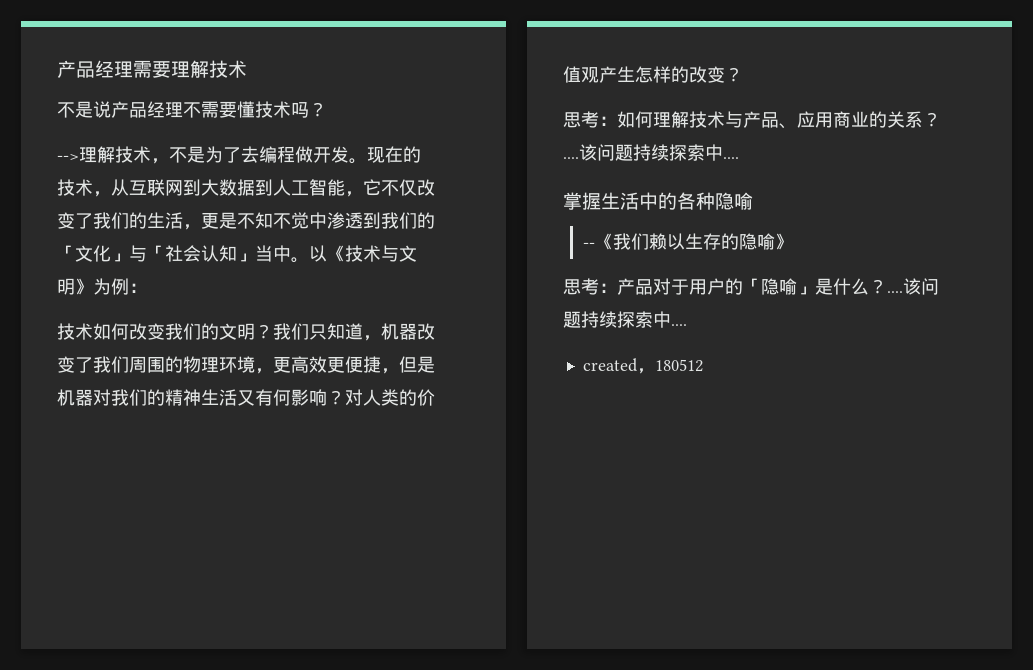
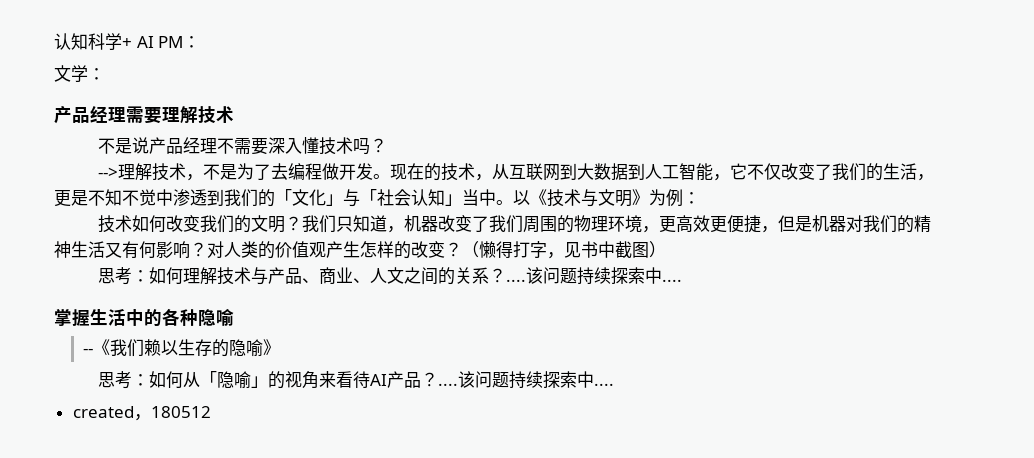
+ 认知科学+ AI PM：
+ 文学：
- 不是说产品经理不需要懂技术吗？
+ 不是说产品经理不需要深入懂技术吗？
+ （懒得打字，见书中截图）
- 思考：如何理解技术与产品、应用商业的关系？....
+ 思考：如何理解技术与产品、商业、人文之间的关系？....
- 思考：产品对于用户的「隐喻」是什么？....
+ 思考：如何从「隐喻」的视角来看待AI产品？....

